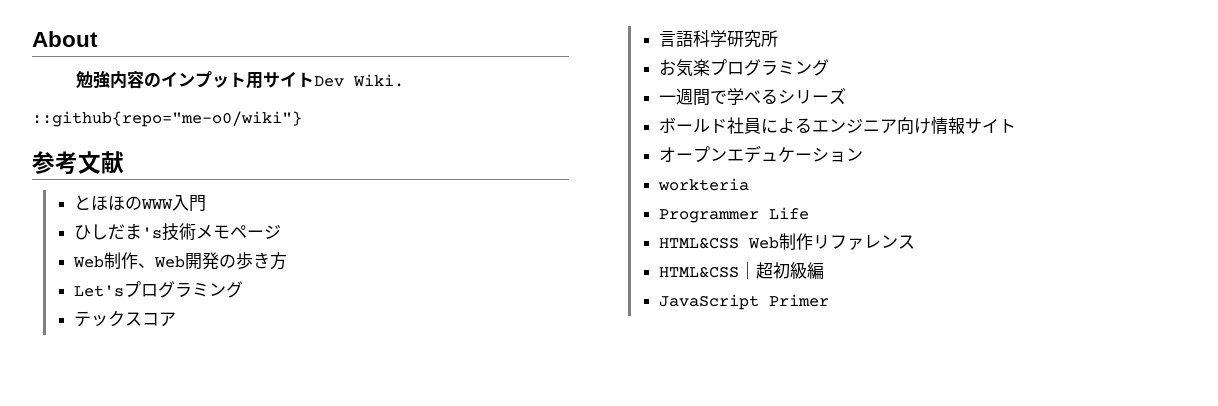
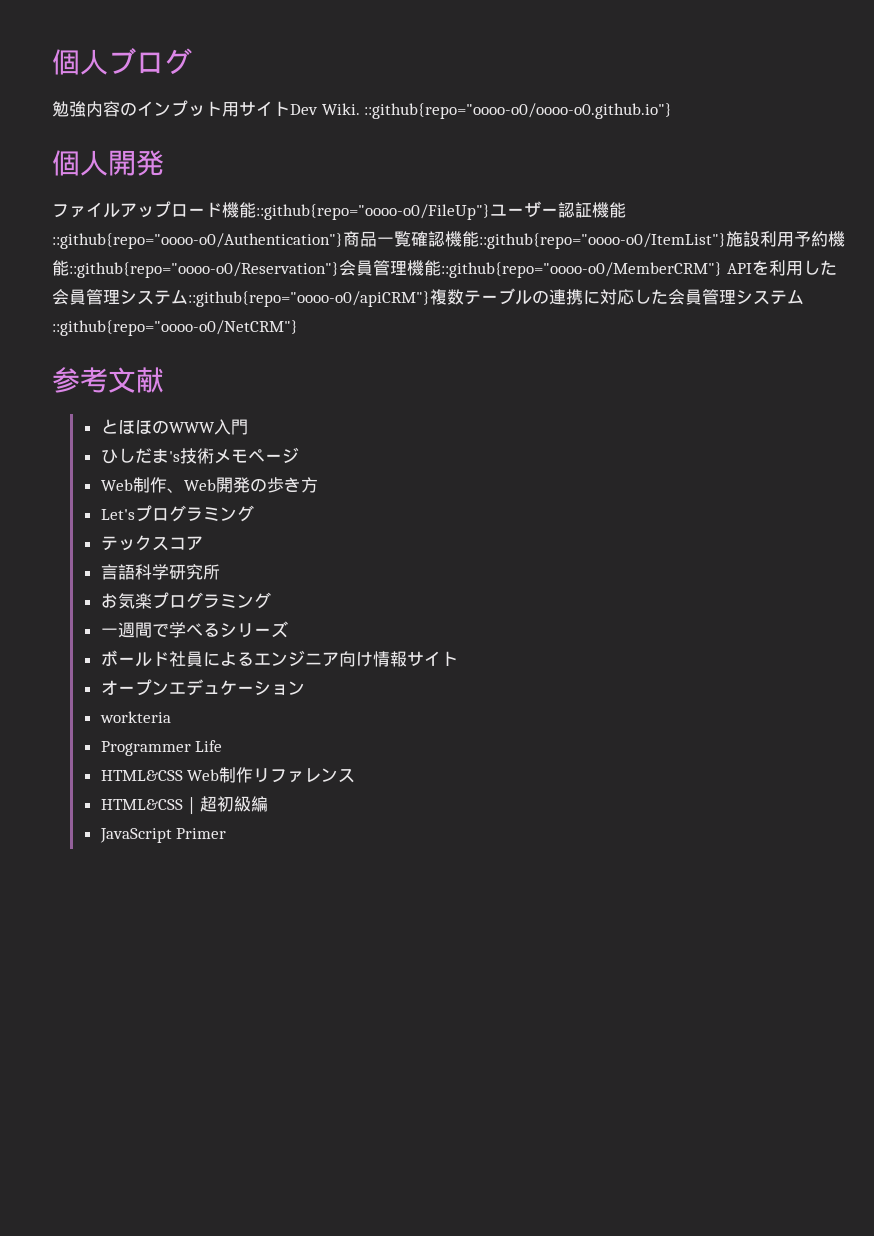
- About
+ 個人ブログ
- 勉強内容のインプット用サイトDev Wiki.
- ::github{repo="me-o0/wiki"}
+ 勉強内容のインプット用サイトDev Wiki. ::github{repo="oooo-o0/oooo-o0.github.io"}
+ 個人開発
+ ファイルアップロード機能::github{repo="oooo-o0/FileUp"}ユーザー認証機能::github{repo="oooo-o0/Authentication"}商品一覧確認機能::github{repo="oooo-o0/ItemList"}施設利用予約機能::github{repo="oooo-o0/Reservation"}会員管理機能::github{repo="oooo-o0/MemberCRM"} APIを利用した会員管理システム::github{repo="oooo-o0/apiCRM"}複数テーブルの連携に対応した会員管理システム::github{repo="oooo-o0/NetCRM"}

